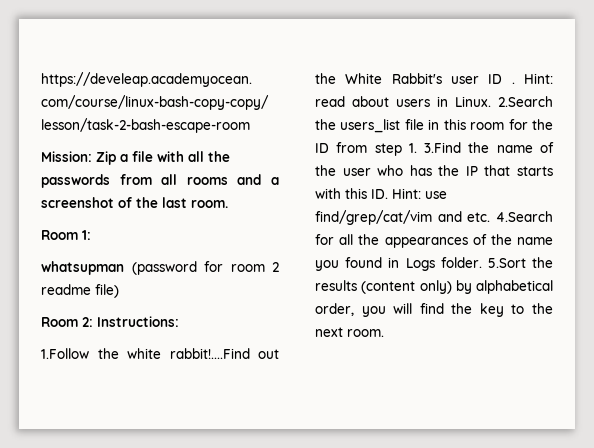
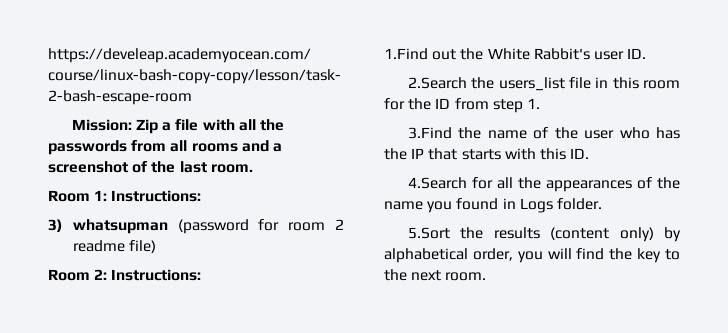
- Room 1:
- whatsupman (password for room 2 readme file)
+ Room 1: Instructions:
+ 3) whatsupman (password for room 2 readme file)
- 1.Follow the white rabbit!....Find out the White Rabbit's user ID . Hint: read about users in Linux. 2.Search the users_list file in this room for the ID from step 1. 3.Find the name of the user who has the IP that starts with this ID. Hint: use find/grep/cat/vim and etc. 4.Search for all the appearances of the name you found in Logs folder. 5.Sort the results (content only) by alphabetical order, you will find the key to the next room.
+ 1.Find out the White Rabbit's user ID.
+ 2.Search the users_list file in this room for the ID from step 1.
+ 3.Find the name of the user who has the IP that starts with this ID.
+ 4.Search for all the appearances of the name you found in Logs folder.
+ 5.Sort the results (content only) by alphabetical order, you will find the key to the next room.

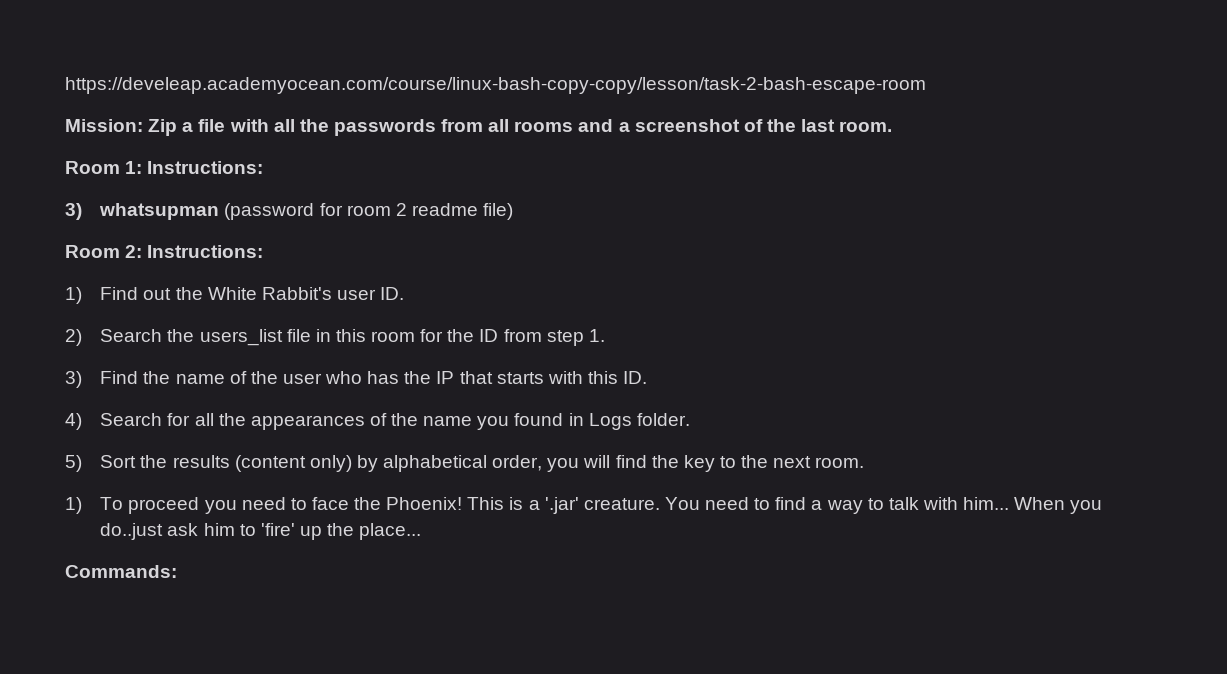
- 1.Find out the White Rabbit's user ID.
+ 1) Find out the White Rabbit's user ID.
- 2.Search the users_list file in this room for the ID from step 1.
+ 2) Search the users_list file in this room for the ID from step 1.
- 3.Find the name of the user who has the IP that starts with this ID.
+ 3) Find the name of the user who has the IP that starts with this ID.
- 4.Search for all the appearances of the name you found in Logs folder.
+ 4) Search for all the appearances of the name you found in Logs folder.
- 5.Sort the results (content only) by alphabetical order, you will find the key to the next room.
+ 5) Sort the results (content only) by alphabetical order, you will find the key to the next room.
+ 1) To proceed you need to face the Phoenix! This is a '.jar' creature. You need to find a way to talk with him... When you do..just ask him to 'fire' up the place...
+ Commands:

